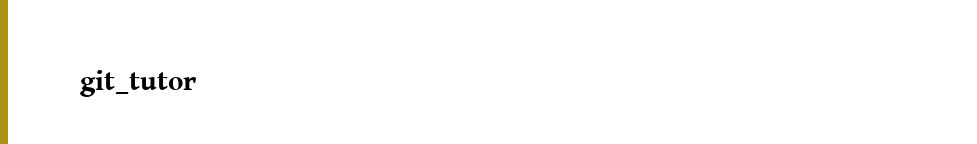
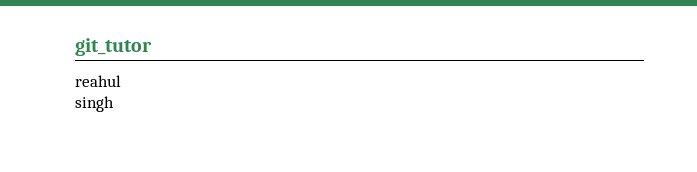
+ reahul
+ singh

